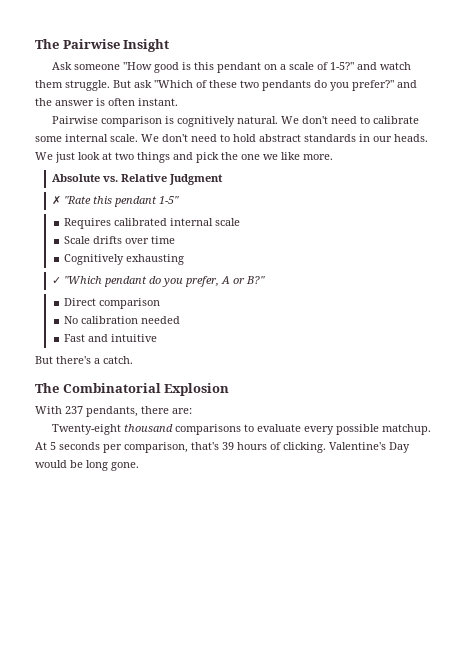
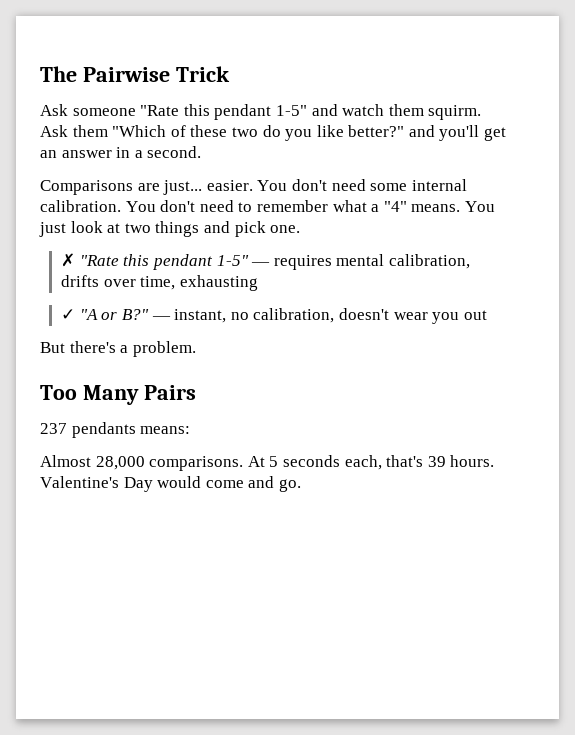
- The Pairwise Insight
+ The Pairwise Trick
- Ask someone "How good is this pendant on a scale of 1-5?" and watch them struggle. But ask "Which of these two pendants do you prefer?" and the answer is often instant.
- Pairwise comparison is cognitively natural. We don't need to calibrate some internal scale. We don't need to hold abstract standards in our heads. We just look at two things and pick the one we like more.
- Absolute vs. Relative Judgment
+ Ask someone "Rate this pendant 1-5" and watch them squirm. Ask them "Which of these two do you like better?" and you'll get an answer in a second.
+ Comparisons are just... easier. You don't need some internal calibration. You don't need to remember what a "4" means. You just look at two things and pick one.
- ✗ "Rate this pendant 1-5"
- Requires calibrated internal scale
- Scale drifts over time
- Cognitively exhausting
- ✓ "Which pendant do you prefer, A or B?"
- Direct comparison
- No calibration needed
- Fast and intuitive
- But there's a catch.
- The Combinatorial Explosion
- With 237 pendants, there are:
- Twenty-eight thousand comparisons to evaluate every possible matchup. At 5 seconds per comparison, that's 39 hours of clicking. Valentine's Day would be long gone.
+ ✗ "Rate this pendant 1-5" — requires mental calibration, drifts over time, exhausting
+ ✓ "A or B?" — instant, no calibration, doesn't wear you out
+ But there's a problem.
+ Too Many Pairs
+ 237 pendants means:
+ Almost 28,000 comparisons. At 5 seconds each, that's 39 hours. Valentine's Day would come and go.

